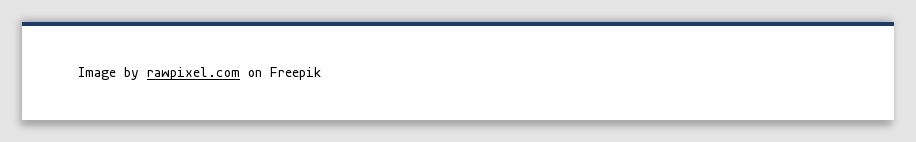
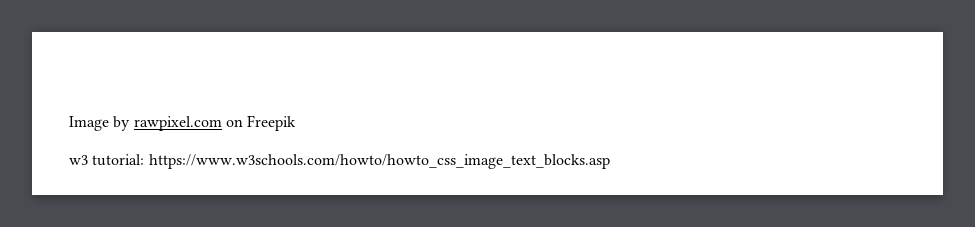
+ w3 tutorial: https://www.w3schools.com/howto/howto_css_image_text_blocks.asp

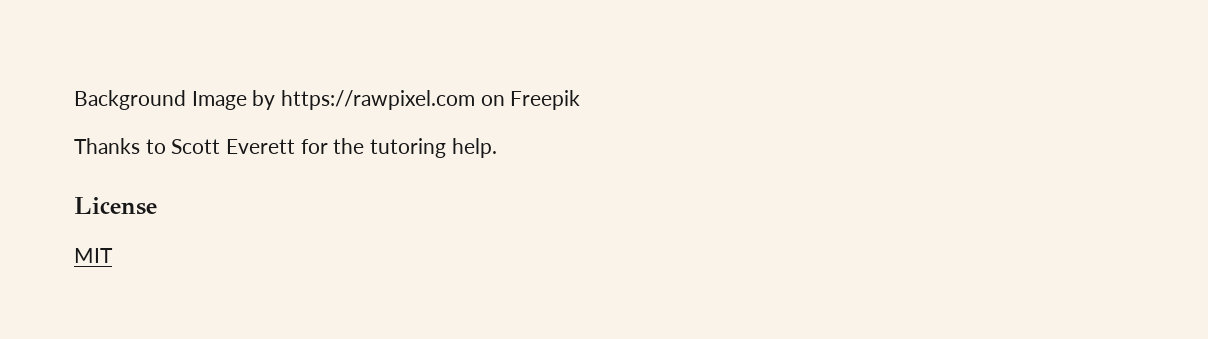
- Image by rawpixel.com on Freepik
+ Background Image by https://rawpixel.com on Freepik
- w3 tutorial: https://www.w3schools.com/howto/howto_css_image_text_blocks.asp
+ Thanks to Scott Everett for the tutoring help.
+ License
+ MIT

